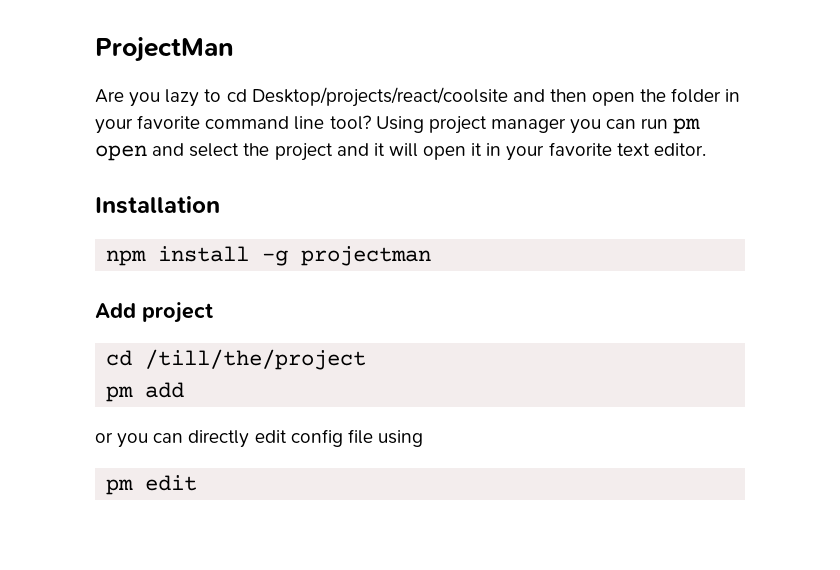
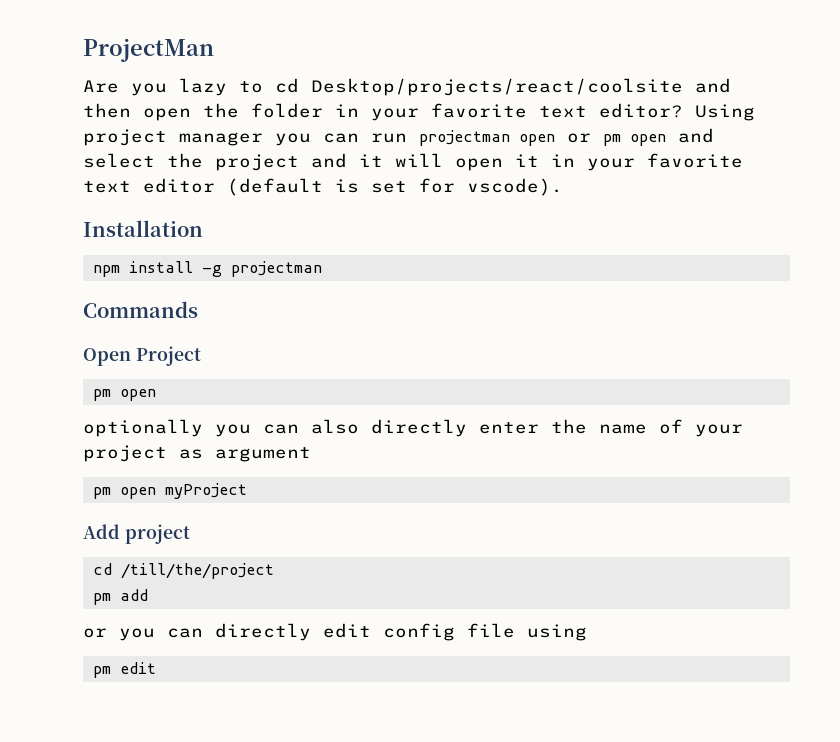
- Are you lazy to cd Desktop/projects/react/coolsite and then open the folder in your favorite command line tool?
+ Are you lazy to cd Desktop/projects/react/coolsite and then open the folder in your favorite text editor?
- Using project manager you can run pm open and select the project and it will open it in your favorite text editor.
+ Using project manager you can run projectman open or pm open and select the project and it will open it in your favorite text editor (default is set for vscode).
+ Commands
+ Open Project
+ pm open
+ optionally you can also directly enter the name of your project as argument
+ pm open myProject

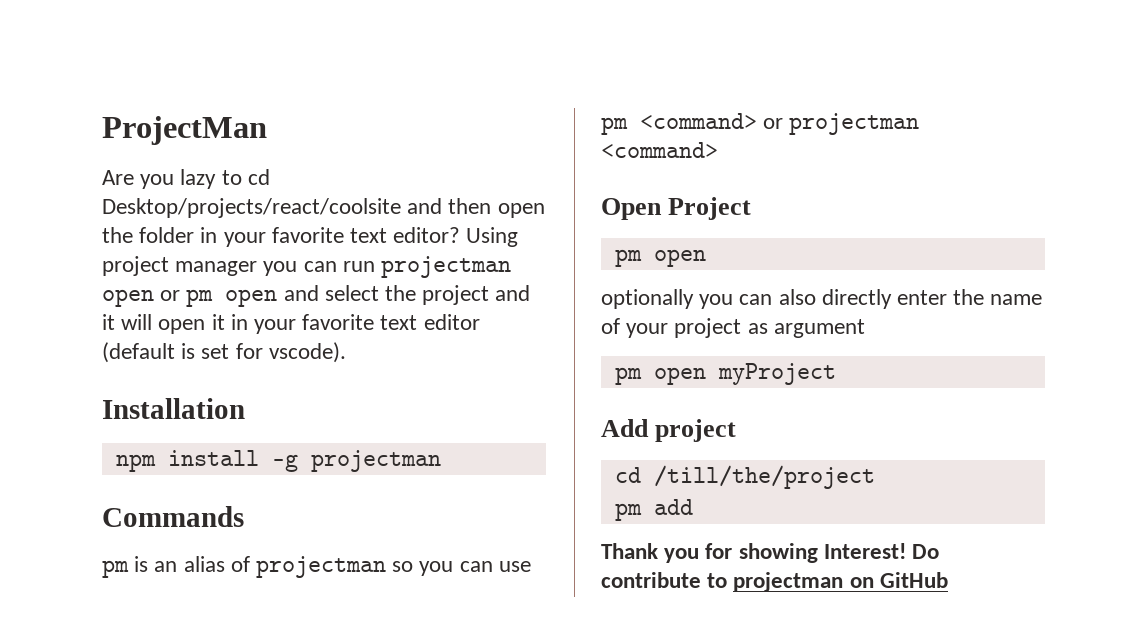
+ pm is an alias of projectman so you can use pm <command> or projectman <command>
- or you can directly edit config file using
- pm edit
+ Thank you for showing Interest! Do contribute to projectman on GitHub

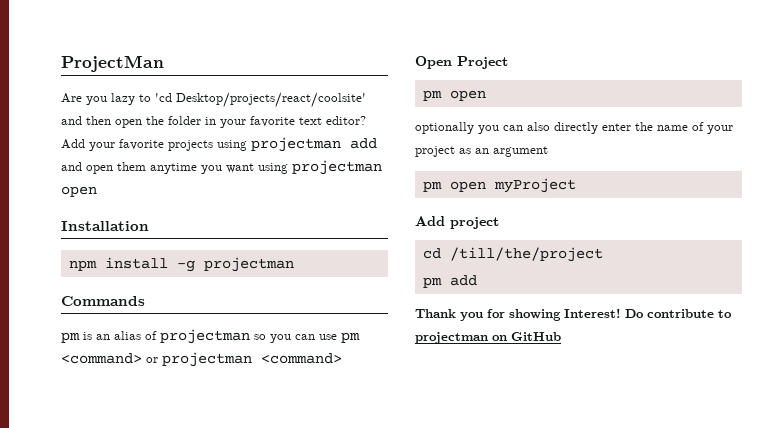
- Are you lazy to cd Desktop/projects/react/coolsite and then open the folder in your favorite text editor?
+ Are you lazy to 'cd Desktop/projects/react/coolsite' and then open the folder in your favorite text editor?
- Using project manager you can run projectman open or pm open and select the project and it will open it in your favorite text editor (default is set for vscode).
+ Add your favorite projects using projectman add and open them anytime you want using projectman open
- optionally you can also directly enter the name of your project as argument
+ optionally you can also directly enter the name of your project as an argument

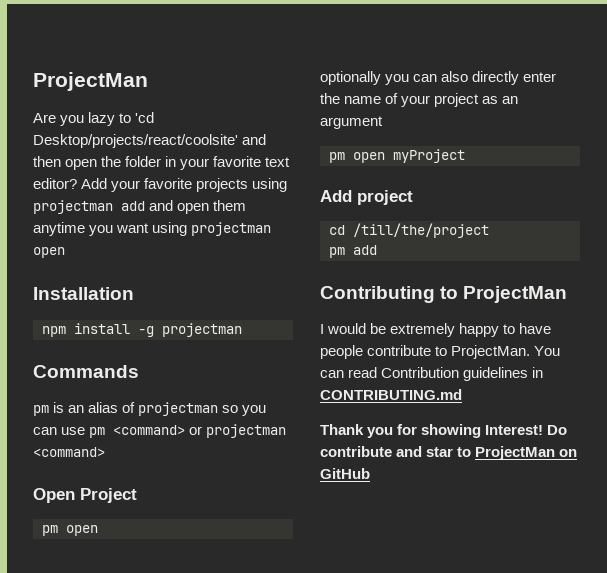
+ Contributing to ProjectMan
+ I would be extremely happy to have people contribute to ProjectMan. You can read Contribution guidelines in CONTRIBUTING.md
- Do contribute to projectman on GitHub
+ Do contribute and star to ProjectMan on GitHub

